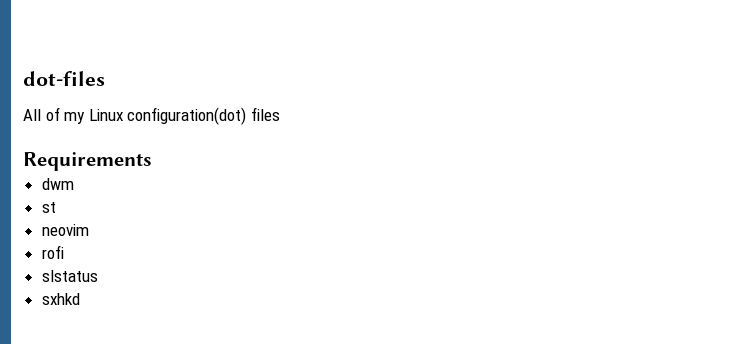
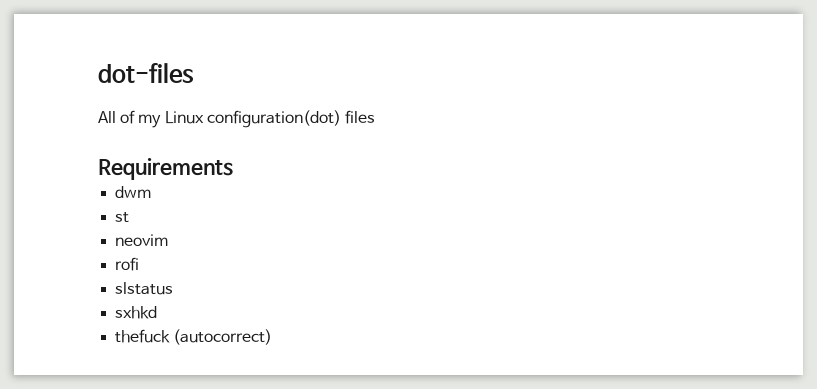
+ thefuck (autocorrect)

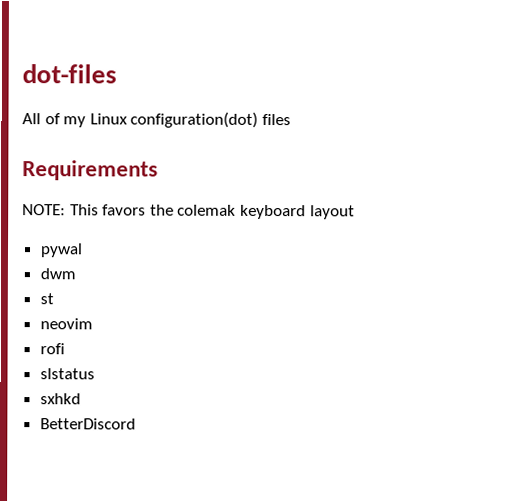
+ NOTE: This favors the colemak keyboard layout
+ pywal
- thefuck (autocorrect)
+ BetterDiscord

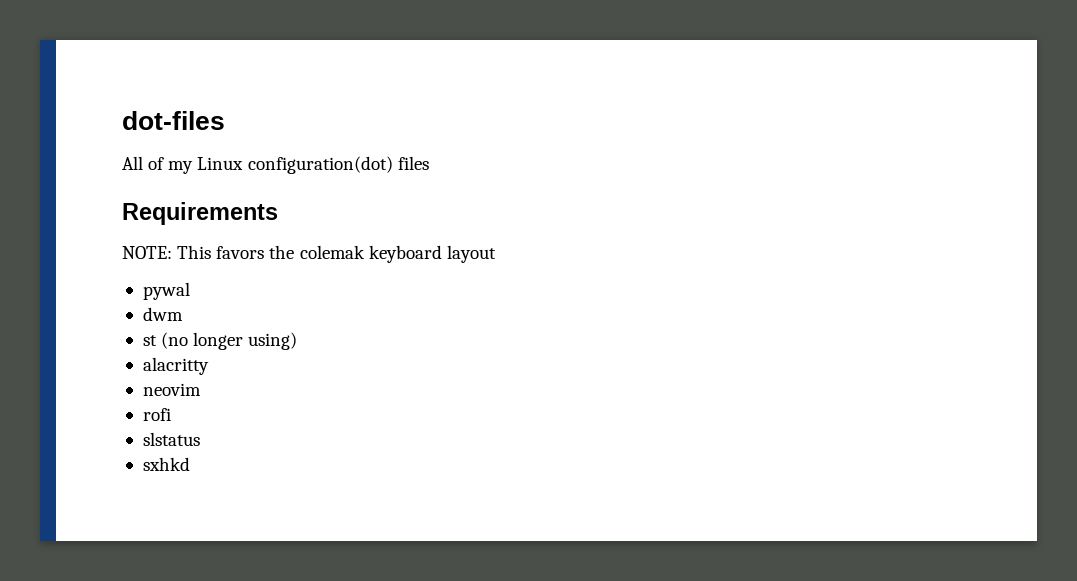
- st
+ st (no longer using)
+ alacritty
- BetterDiscord

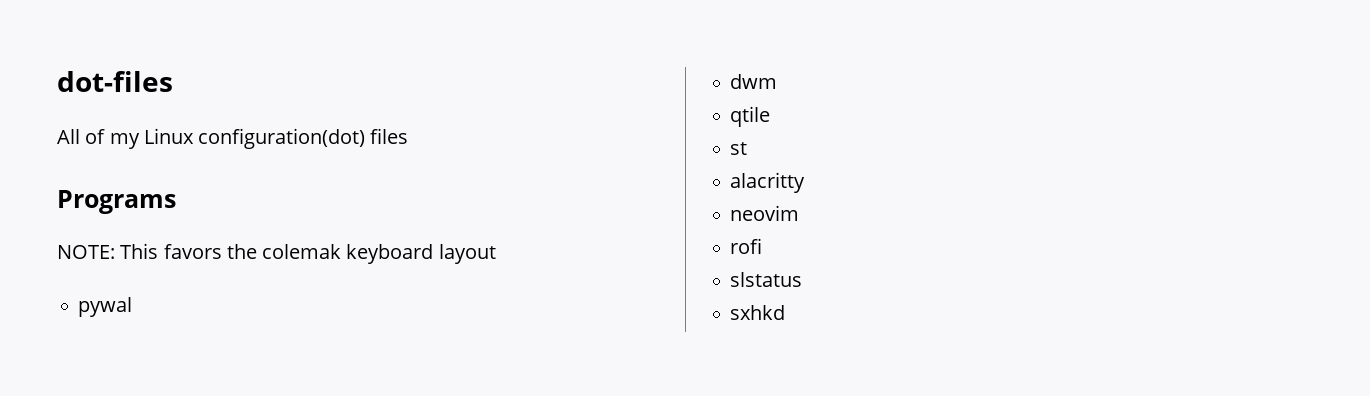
- Requirements
+ Programs
+ qtile
- st (no longer using)
+ st

